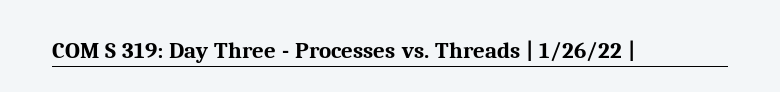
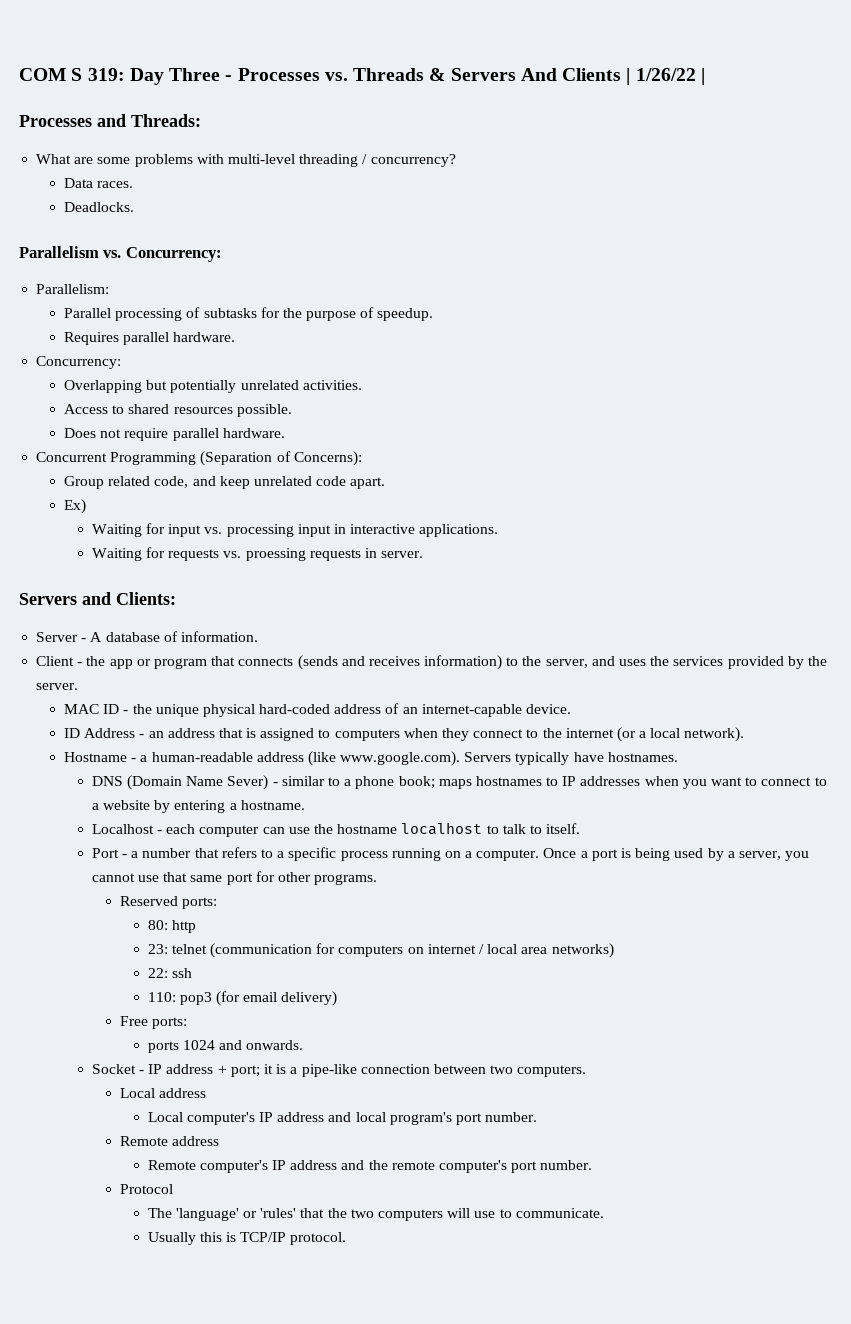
- COM S 319: Day Three - Processes vs. Threads | 1/26/22 |
+ COM S 319: Day Three - Processes vs. Threads & Servers And Clients | 1/26/22 |
+ Processes and Threads:
+ What are some problems with multi-level threading / concurrency?
+ Data races.
+ Deadlocks.
+ Parallelism vs. Concurrency:
+ Parallelism:
+ Parallel processing of subtasks for the purpose of speedup.
+ Requires parallel hardware.
+ Concurrency:
+ Overlapping but potentially unrelated activities.
+ Access to shared resources possible.
+ Does not require parallel hardware.
+ Concurrent Programming (Separation of Concerns):
+ Group related code, and keep unrelated code apart.
+ Ex)
+ Waiting for input vs. processing input in interactive applications.
+ Waiting for requests vs. proessing requests in server.
+ Servers and Clients:
+ Server - A database of information.
+ Client - the app or program that connects (sends and receives information) to the server, and uses the services provided by the server.
+ MAC ID - the unique physical hard-coded address of an internet-capable device.
+ ID Address - an address that is assigned to computers when they connect to the internet (or a local network).
+ Hostname - a human-readable address (like www.google.com). Servers typically have hostnames.
+ DNS (Domain Name Sever) - similar to a phone book; maps hostnames to IP addresses when you want to connect to a website by entering a hostname.
+ Localhost - each computer can use the hostname localhost to talk to itself.
+ Port - a number that refers to a specific process running on a computer. Once a port is being used by a server, you cannot use that same port for other programs.
+ Reserved ports:
+ 80: http
+ 23: telnet (communication for computers on internet / local area networks)
+ 22: ssh
+ 110: pop3 (for email delivery)
+ Free ports:
+ ports 1024 and onwards.
+ Socket - IP address + port; it is a pipe-like connection between two computers.
+ Local address
+ Local computer's IP address and local program's port number.
+ Remote address
+ Remote computer's IP address and the remote computer's port number.
+ Protocol
+ The 'language' or 'rules' that the two computers will use to communicate.
+ Usually this is TCP/IP protocol.

